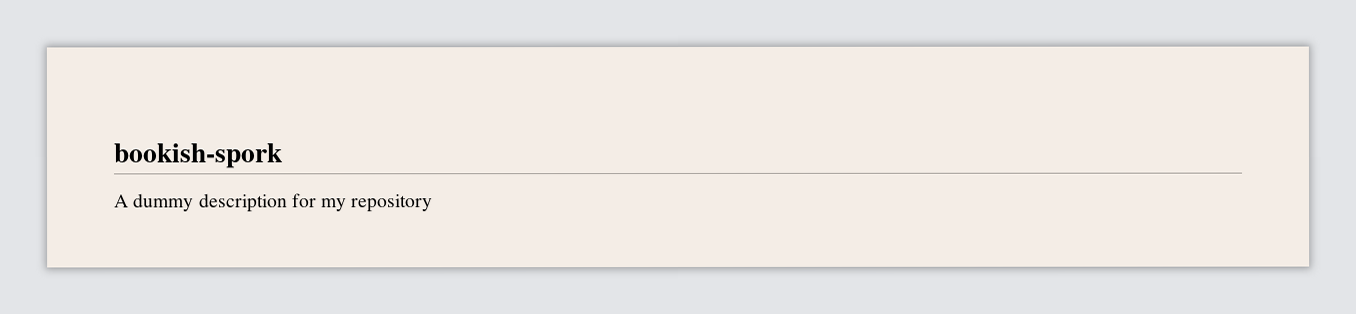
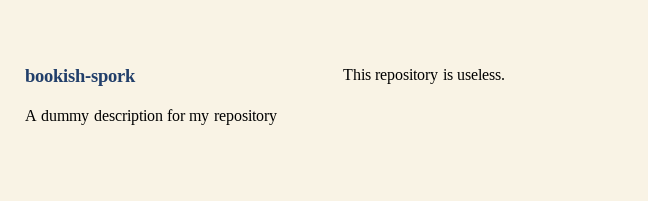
- A dummy description for my repository
+ A dummy description for my repository This repository is useless.

